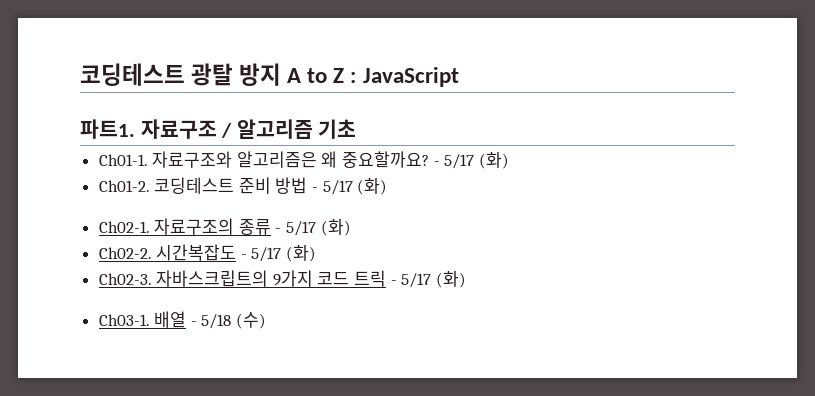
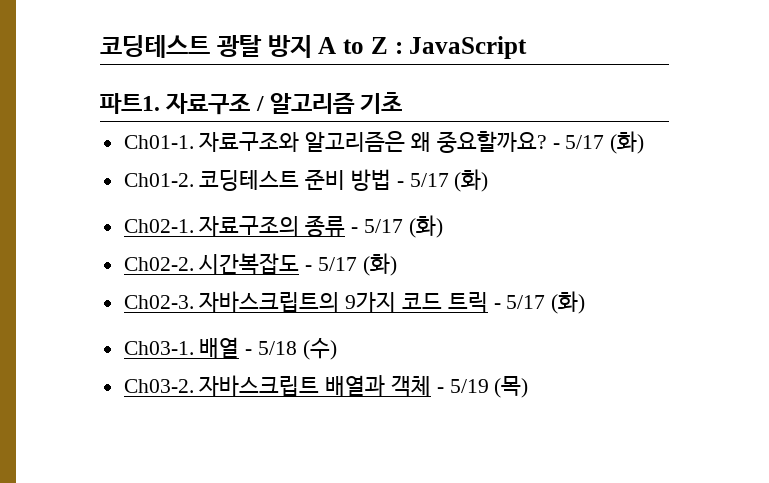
+ Ch03-2. 자바스크립트 배열과 객체 - 5/19 (목)

